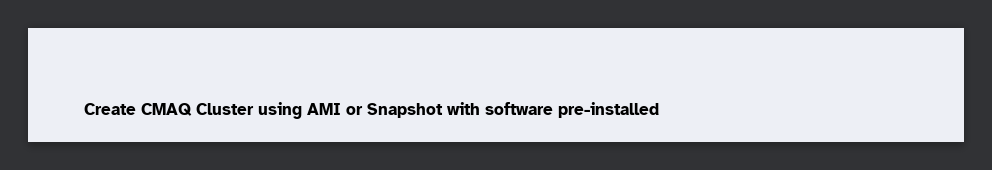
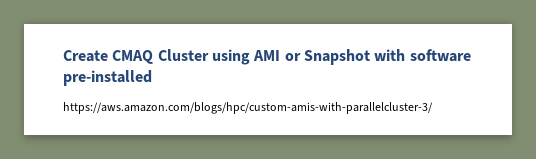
+ https://aws.amazon.com/blogs/hpc/custom-amis-with-parallelcluster-3/

